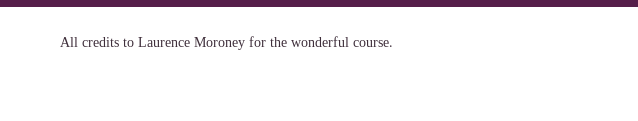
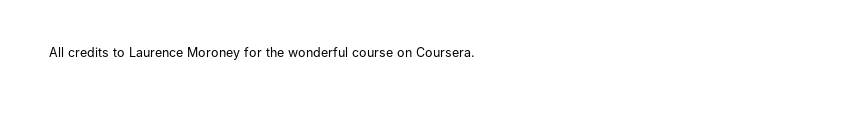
- All credits to Laurence Moroney for the wonderful course.
+ All credits to Laurence Moroney for the wonderful course on Coursera.

